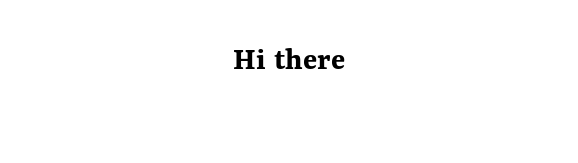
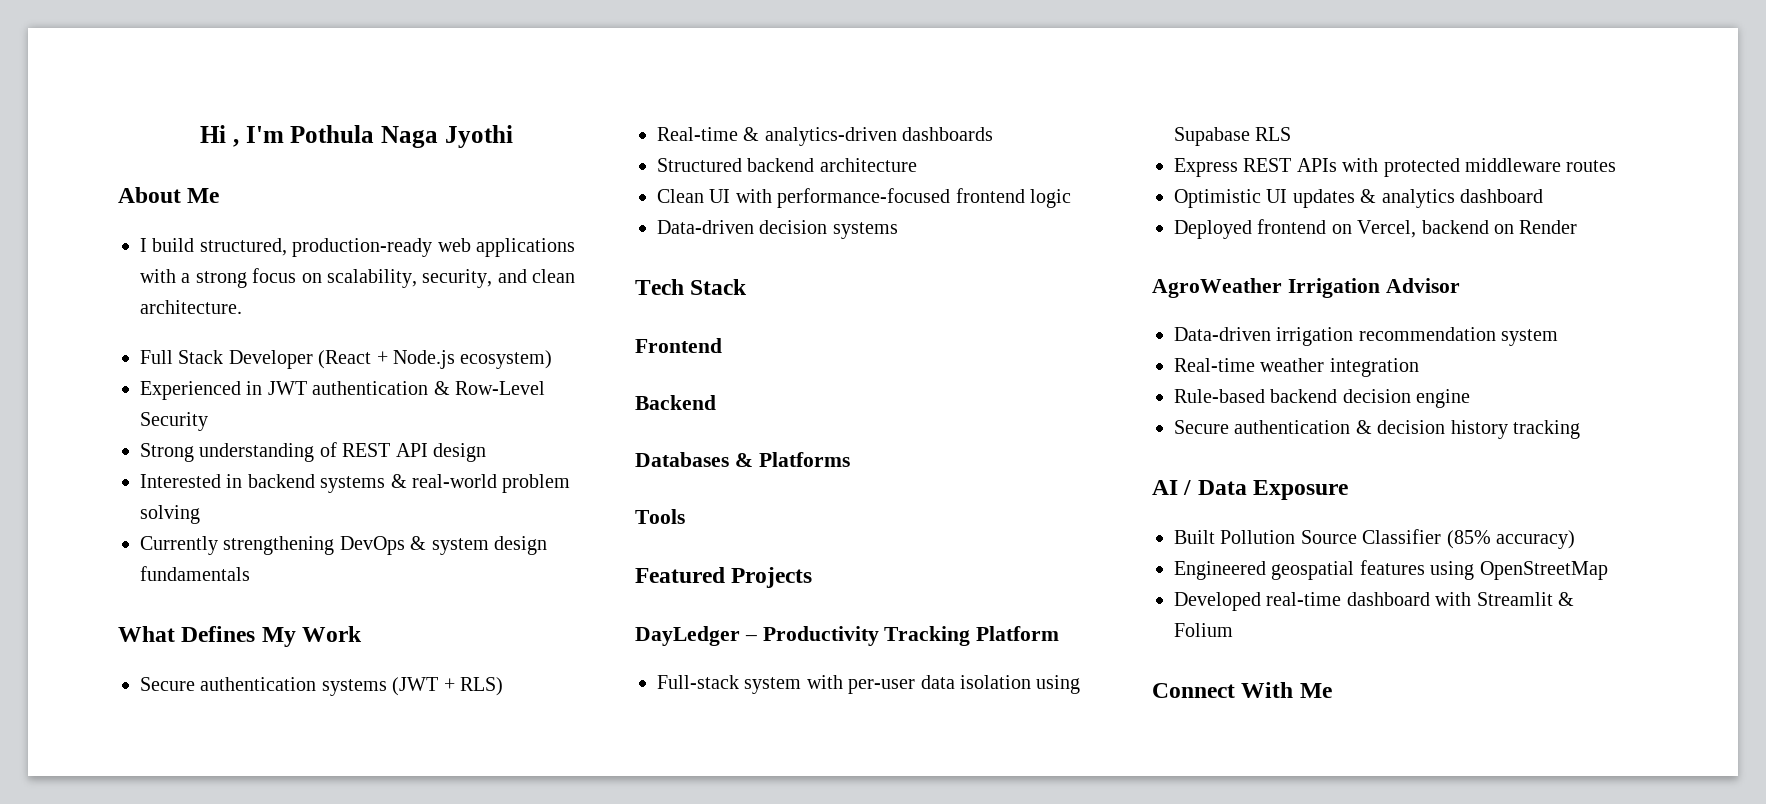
- Hi there
+ Hi , I'm Pothula Naga Jyothi
+ About Me
+ I build structured, production-ready web applications with a strong focus on scalability, security, and clean architecture.
+ Full Stack Developer (React + Node.js ecosystem)
+ Experienced in JWT authentication & Row-Level Security
+ Strong understanding of REST API design
+ Interested in backend systems & real-world problem solving
+ Currently strengthening DevOps & system design fundamentals
+ What Defines My Work
+ Secure authentication systems (JWT + RLS)
+ Real-time & analytics-driven dashboards
+ Structured backend architecture
+ Clean UI with performance-focused frontend logic
+ Data-driven decision systems
+ Tech Stack
+ Frontend
+ Backend
+ Databases & Platforms
+ Tools
+ Featured Projects
+ DayLedger – Productivity Tracking Platform
+ Full-stack system with per-user data isolation using Supabase RLS
+ Express REST APIs with protected middleware routes
+ Optimistic UI updates & analytics dashboard
+ Deployed frontend on Vercel, backend on Render
+ AgroWeather Irrigation Advisor
+ Data-driven irrigation recommendation system
+ Real-time weather integration
+ Rule-based backend decision engine
+ Secure authentication & decision history tracking
+ AI / Data Exposure
+ Built Pollution Source Classifier (85% accuracy)
+ Engineered geospatial features using OpenStreetMap
+ Developed real-time dashboard with Streamlit & Folium
+ Connect With Me

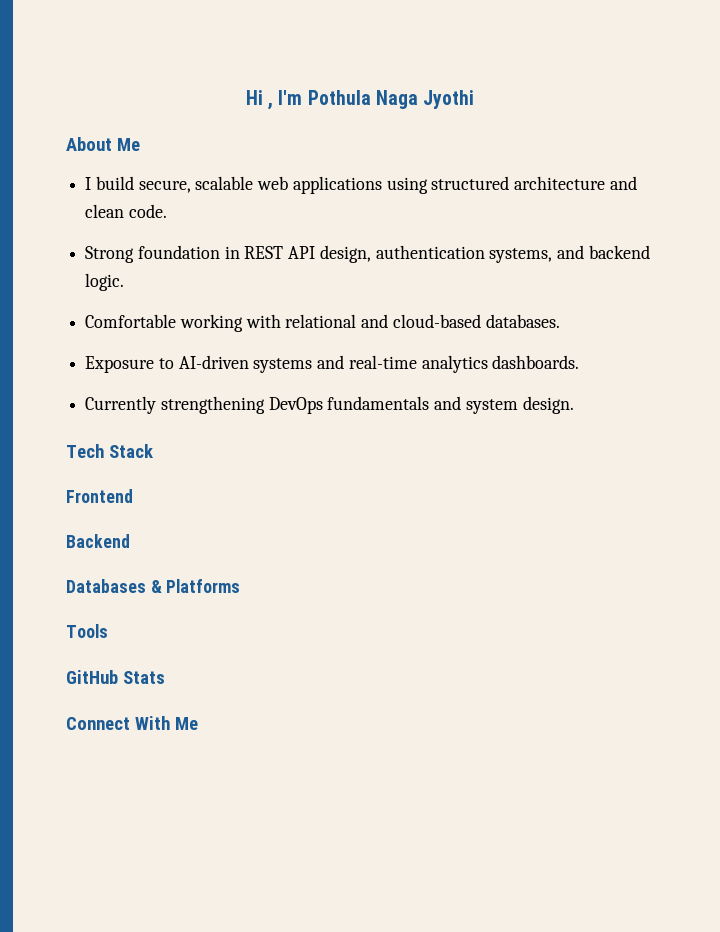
- I build structured, production-ready web applications with a strong focus on scalability, security, and clean architecture.
- Full Stack Developer (React + Node.js ecosystem)
- Experienced in JWT authentication & Row-Level Security
- Strong understanding of REST API design
- Interested in backend systems & real-world problem solving
- Currently strengthening DevOps & system design fundamentals
- What Defines My Work
- Secure authentication systems (JWT + RLS)
- Real-time & analytics-driven dashboards
- Structured backend architecture
- Clean UI with performance-focused frontend logic
- Data-driven decision systems
+ I build secure, scalable web applications using structured architecture and clean code.
+ Strong foundation in REST API design, authentication systems, and backend logic.
+ Comfortable working with relational and cloud-based databases.
+ Exposure to AI-driven systems and real-time analytics dashboards.
+ Currently strengthening DevOps fundamentals and system design.
- Featured Projects
- DayLedger – Productivity Tracking Platform
- Full-stack system with per-user data isolation using Supabase RLS
- Express REST APIs with protected middleware routes
- Optimistic UI updates & analytics dashboard
- Deployed frontend on Vercel, backend on Render
- AgroWeather Irrigation Advisor
- Data-driven irrigation recommendation system
- Real-time weather integration
- Rule-based backend decision engine
- Secure authentication & decision history tracking
- AI / Data Exposure
- Built Pollution Source Classifier (85% accuracy)
- Engineered geospatial features using OpenStreetMap
- Developed real-time dashboard with Streamlit & Folium
+ GitHub Stats

